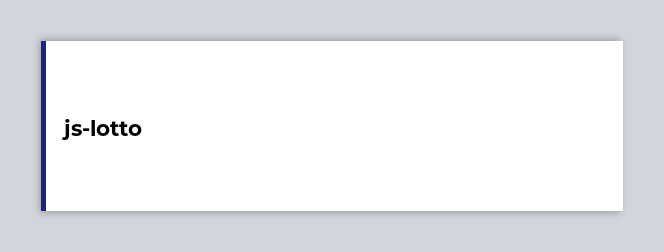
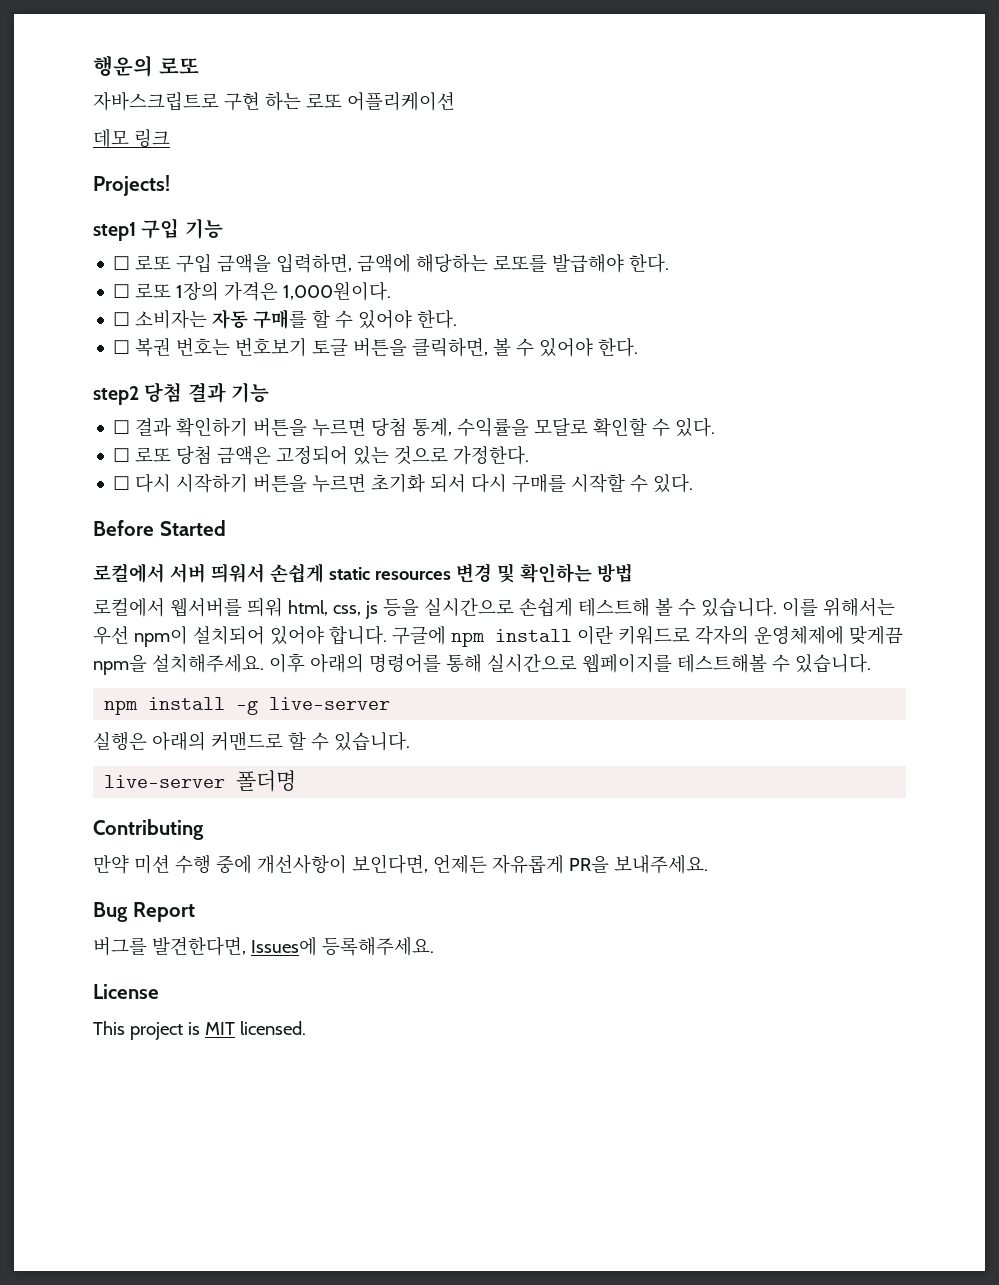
- js-lotto
+ 행운의 로또
+ 자바스크립트로 구현 하는 로또 어플리케이션
+ 데모 링크
+ Projects!
+ step1 구입 기능
+ ☐ 로또 구입 금액을 입력하면, 금액에 해당하는 로또를 발급해야 한다.
+ ☐ 로또 1장의 가격은 1,000원이다.
+ ☐ 소비자는 자동 구매를 할 수 있어야 한다.
+ ☐ 복권 번호는 번호보기 토글 버튼을 클릭하면, 볼 수 있어야 한다.
+ step2 당첨 결과 기능
+ ☐ 결과 확인하기 버튼을 누르면 당첨 통계, 수익률을 모달로 확인할 수 있다.
+ ☐ 로또 당첨 금액은 고정되어 있는 것으로 가정한다.
+ ☐ 다시 시작하기 버튼을 누르면 초기화 되서 다시 구매를 시작할 수 있다.
+ Before Started
+ 로컬에서 서버 띄워서 손쉽게 static resources 변경 및 확인하는 방법
+ 로컬에서 웹서버를 띄워 html, css, js 등을 실시간으로 손쉽게 테스트해 볼 수 있습니다. 이를 위해서는 우선 npm이 설치되어 있어야 합니다. 구글에 npm install 이란 키워드로 각자의 운영체제에 맞게끔 npm을 설치해주세요. 이후 아래의 명령어를 통해 실시간으로 웹페이지를 테스트해볼 수 있습니다.
+ npm install -g live-server
+ 실행은 아래의 커맨드로 할 수 있습니다.
+ live-server 폴더명
+ Contributing
+ 만약 미션 수행 중에 개선사항이 보인다면, 언제든 자유롭게 PR을 보내주세요.
+ Bug Report
+ 버그를 발견한다면, Issues에 등록해주세요.
+ License
+ This project is MIT licensed.

